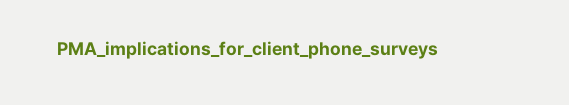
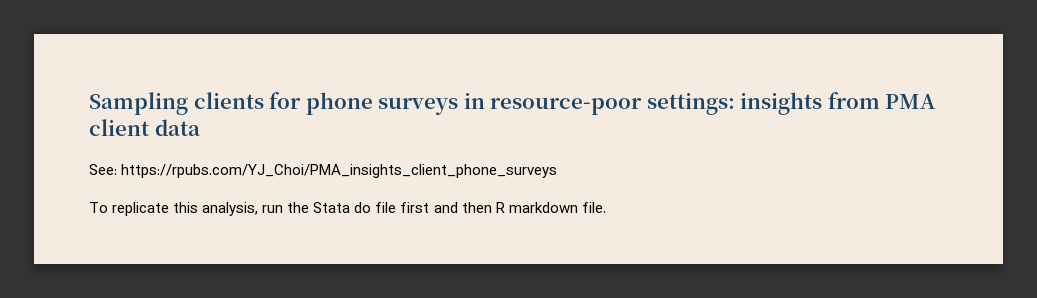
- PMA_implications_for_client_phone_surveys
+ Sampling clients for phone surveys in resource-poor settings: insights from PMA client data
+ See: https://rpubs.com/YJ_Choi/PMA_insights_client_phone_surveys
+ To replicate this analysis, run the Stata do file first and then R markdown file.

